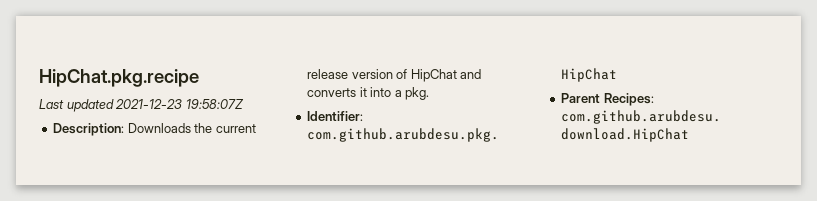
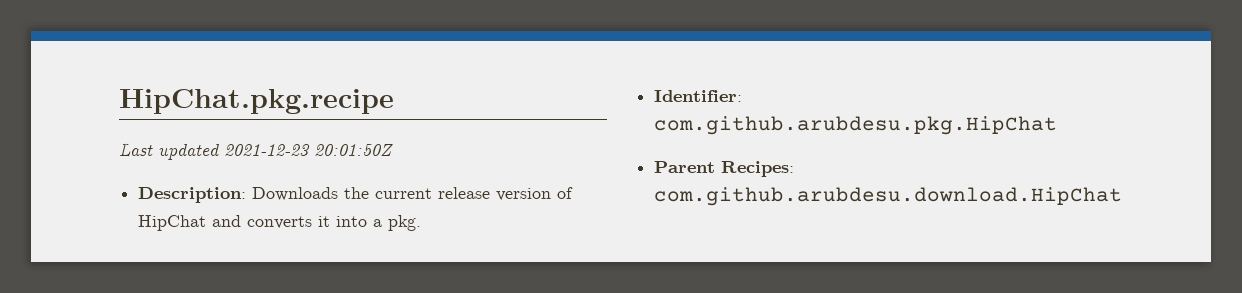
- Last updated 2021-12-23 19:58:07Z
+ Last updated 2021-12-23 20:01:50Z

